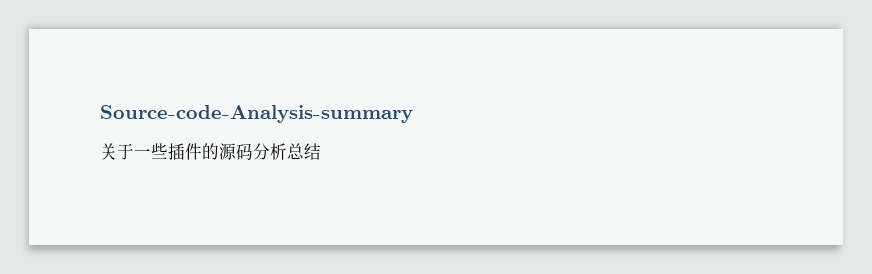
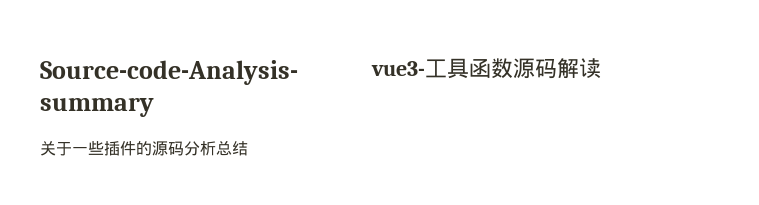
+ vue3-工具函数源码解读

